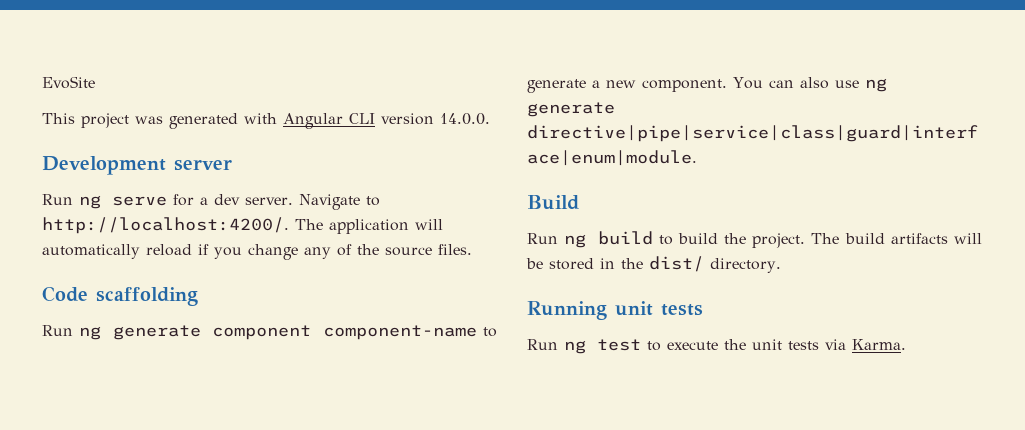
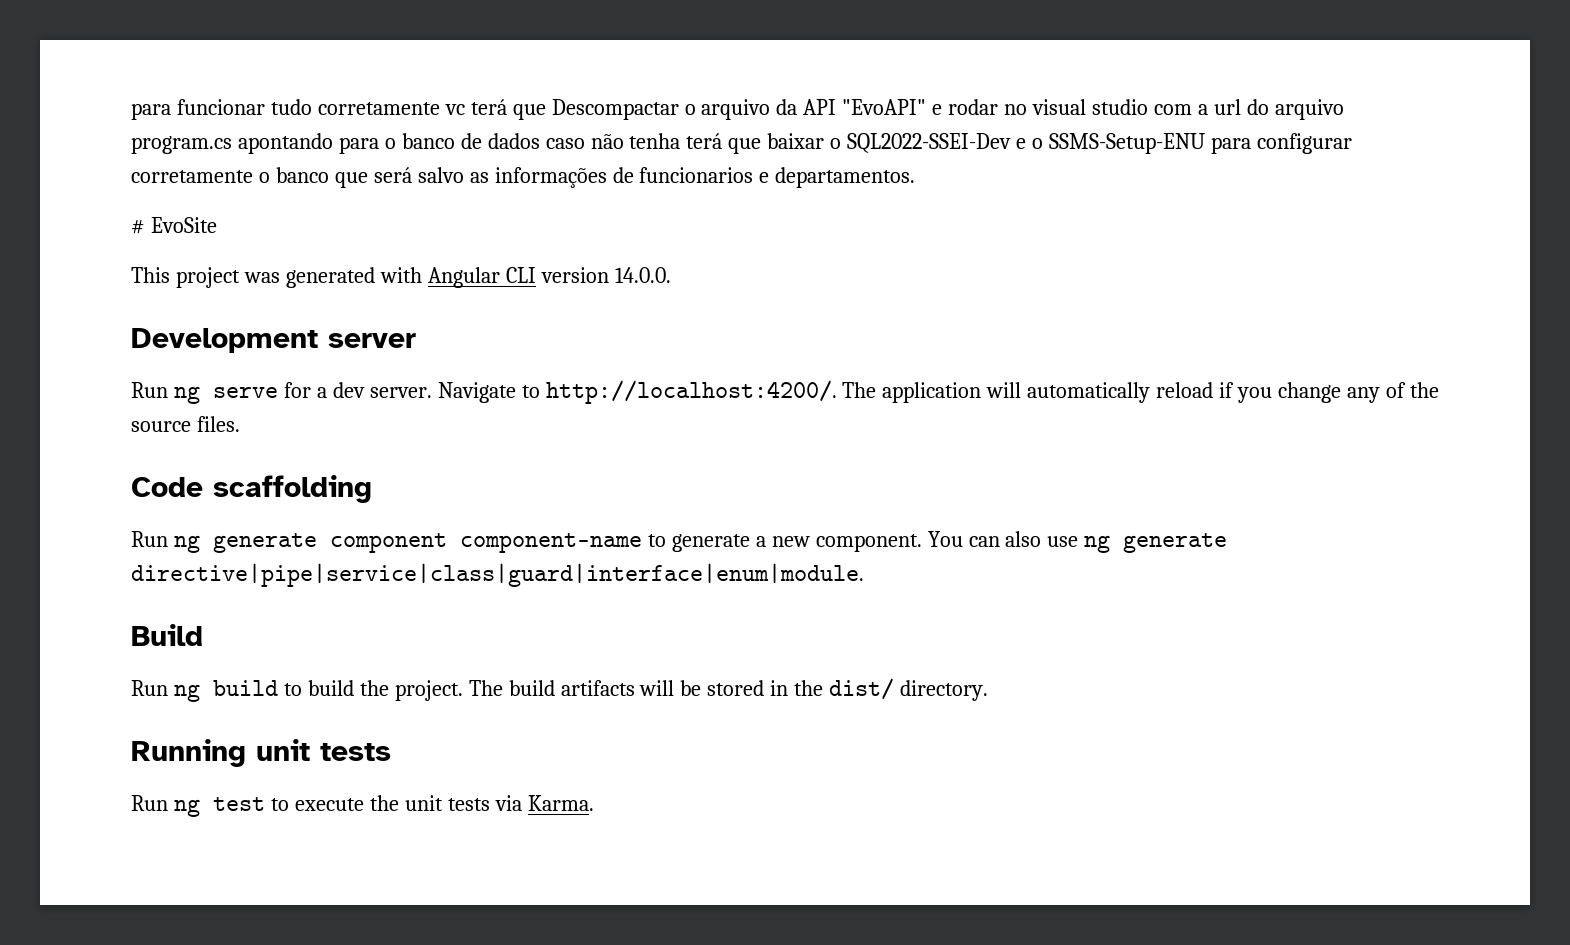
- EvoSite
+ para funcionar tudo corretamente vc terá que Descompactar o arquivo da API "EvoAPI" e rodar no visual studio com a url do arquivo program.cs apontando para o banco de dados caso não tenha terá que baixar o SQL2022-SSEI-Dev e o SSMS-Setup-ENU para configurar corretamente o banco que será salvo as informações de funcionarios e departamentos.
+ # EvoSite

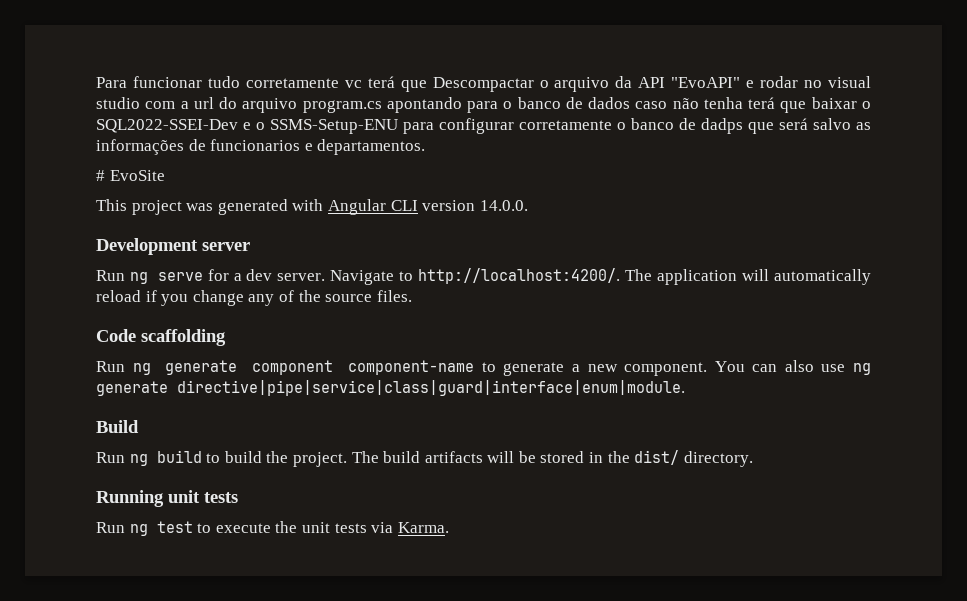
- para funcionar tudo corretamente vc terá que Descompactar o arquivo da API "EvoAPI" e rodar no visual studio com a url do arquivo program.cs apontando para o banco de dados caso não tenha terá que baixar o SQL2022-SSEI-Dev e o SSMS-Setup-ENU para configurar corretamente o banco que será salvo as informações de funcionarios e departamentos.
+ Para funcionar tudo corretamente vc terá que Descompactar o arquivo da API "EvoAPI" e rodar no visual studio com a url do arquivo program.cs apontando para o banco de dados caso não tenha terá que baixar o SQL2022-SSEI-Dev e o SSMS-Setup-ENU para configurar corretamente o banco de dadps que será salvo as informações de funcionarios e departamentos.

